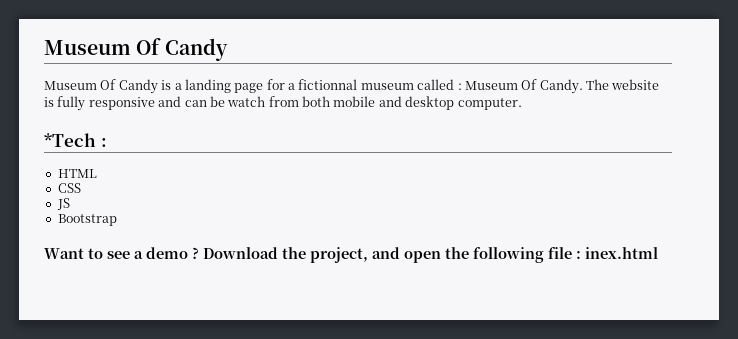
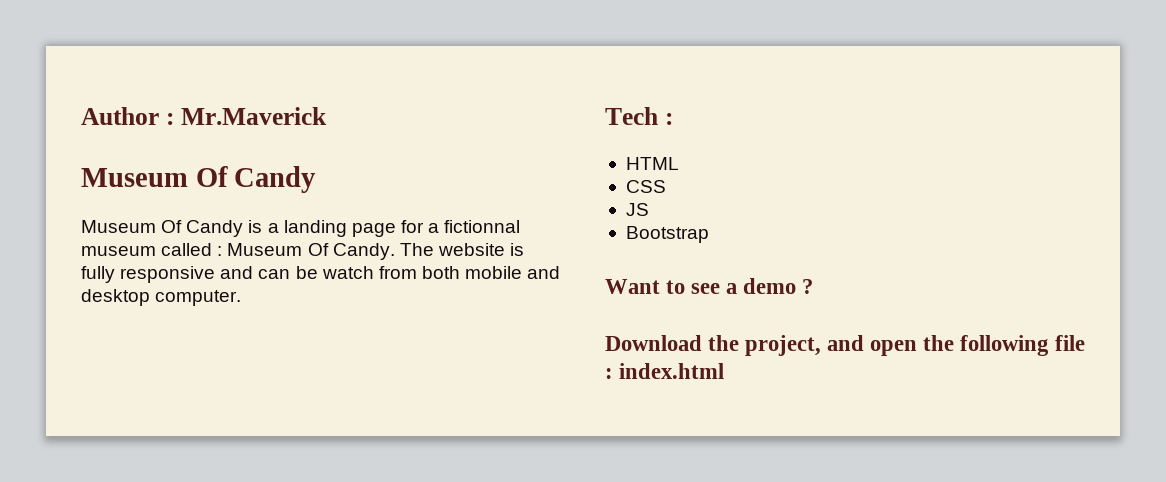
+ Author : Mr.Maverick
- *Tech :
+ Tech :
- Want to see a demo ? Download the project, and open the following file : inex.html
+ Want to see a demo ?
+ Download the project, and open the following file : index.html

